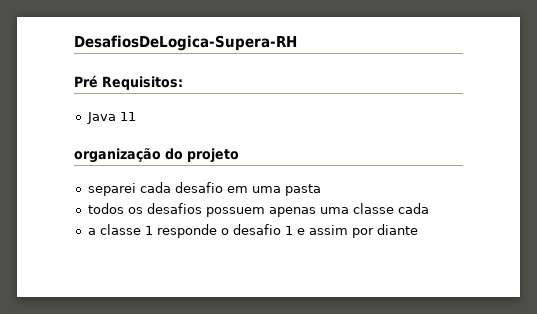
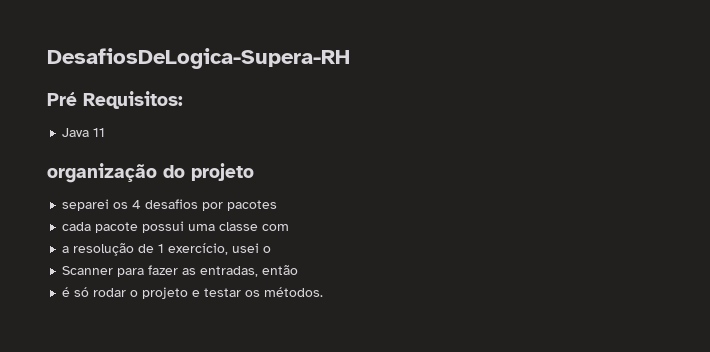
- separei cada desafio em uma pasta
- todos os desafios possuem apenas uma classe cada
+ separei os 4 desafios por pacotes
+ cada pacote possui uma classe com
- a classe 1 responde o desafio 1 e assim por diante
+ a resolução de 1 exercício, usei o
+ Scanner para fazer as entradas, então
+ é só rodar o projeto e testar os métodos.

